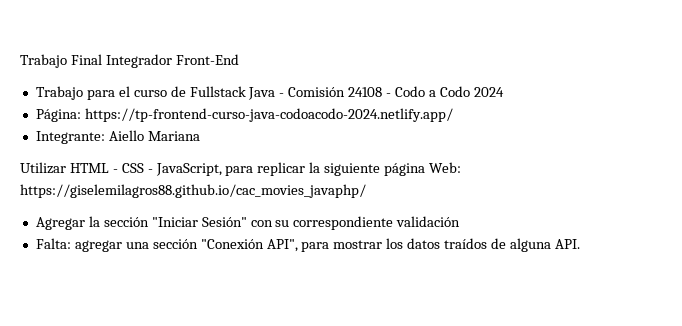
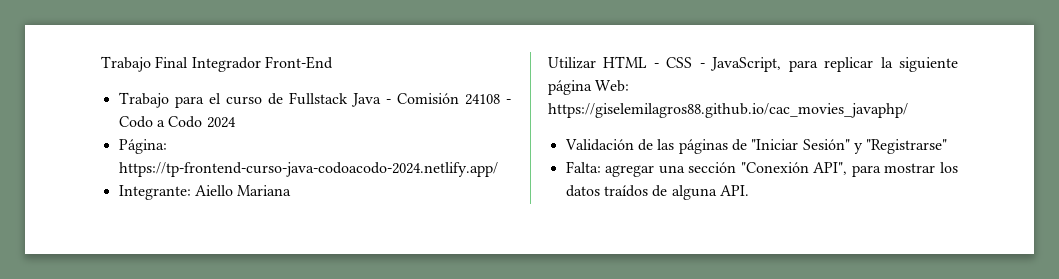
- Agregar la sección "Iniciar Sesión" con su correspondiente validación
+ Validación de las páginas de "Iniciar Sesión" y "Registrarse"

